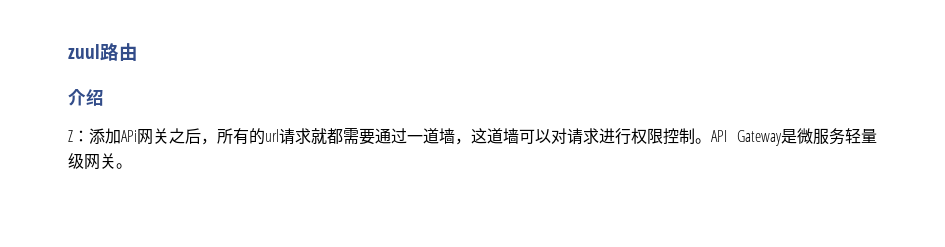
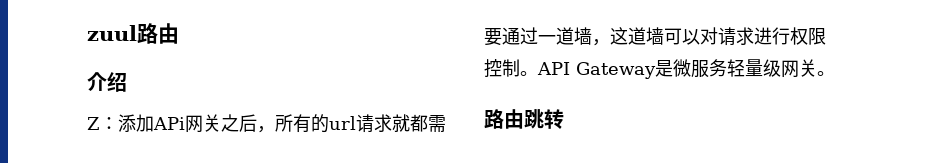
+ 路由跳转

